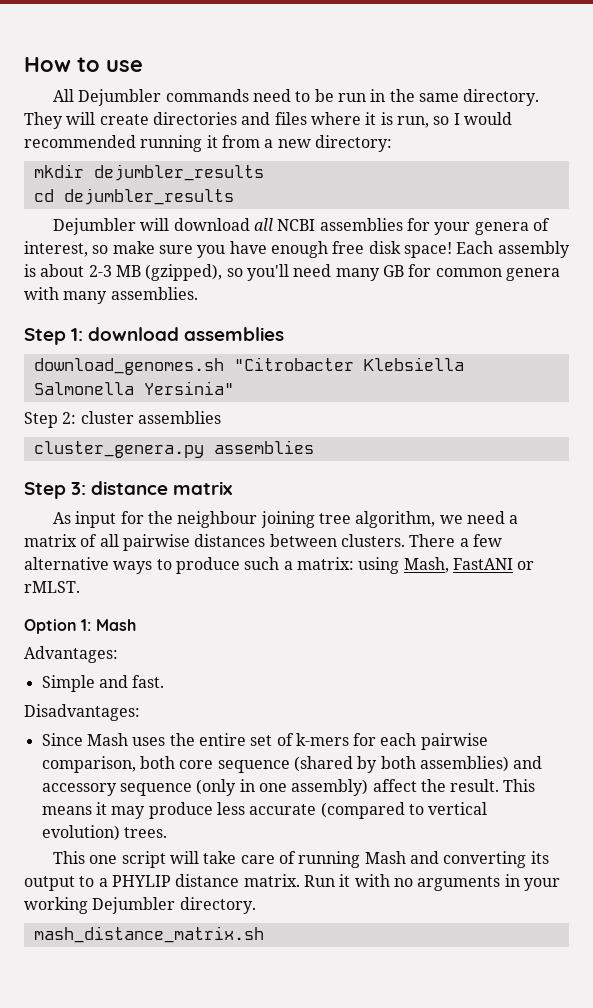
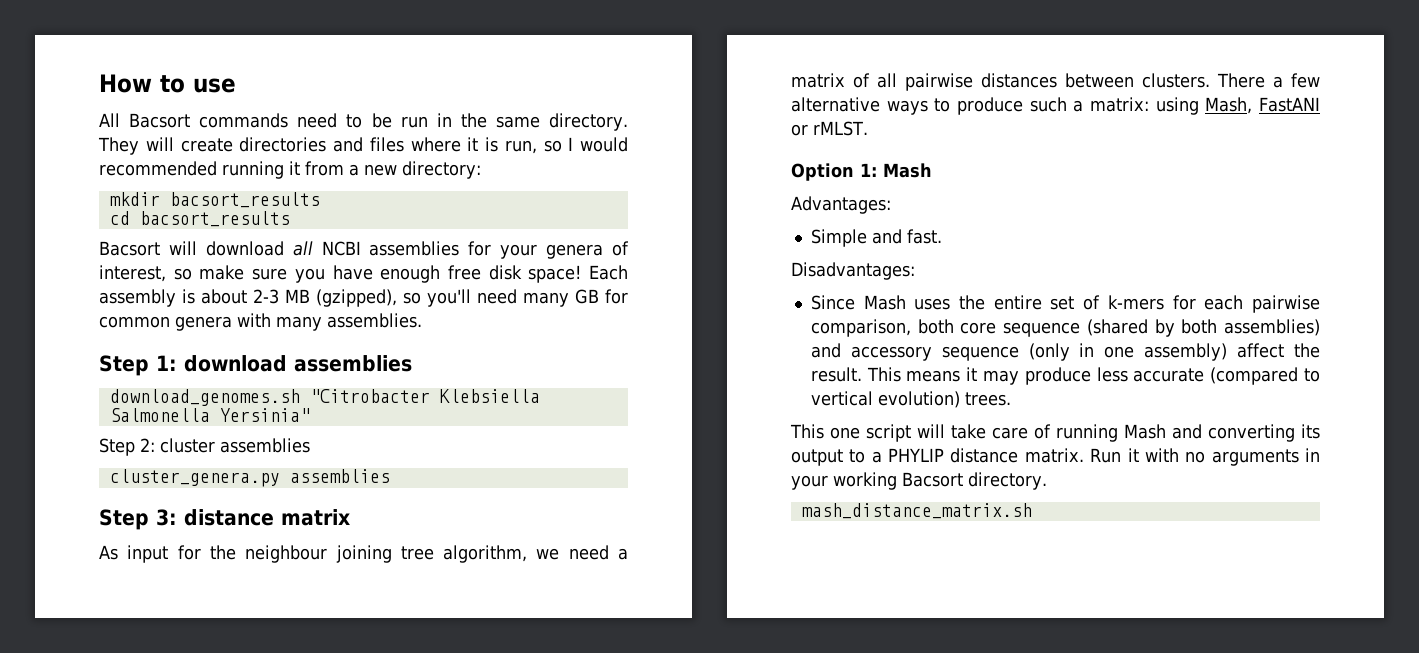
- All Dejumbler commands need to be run in the same directory.
+ All Bacsort commands need to be run in the same directory.
- mkdir dejumbler_results
+ mkdir bacsort_results
- cd dejumbler_results
- Dejumbler will download all NCBI assemblies for your genera of interest, so make sure you have enough free disk space!
+ cd bacsort_results
+ Bacsort will download all NCBI assemblies for your genera of interest, so make sure you have enough free disk space!
- Run it with no arguments in your working Dejumbler directory.
+ Run it with no arguments in your working Bacsort directory.

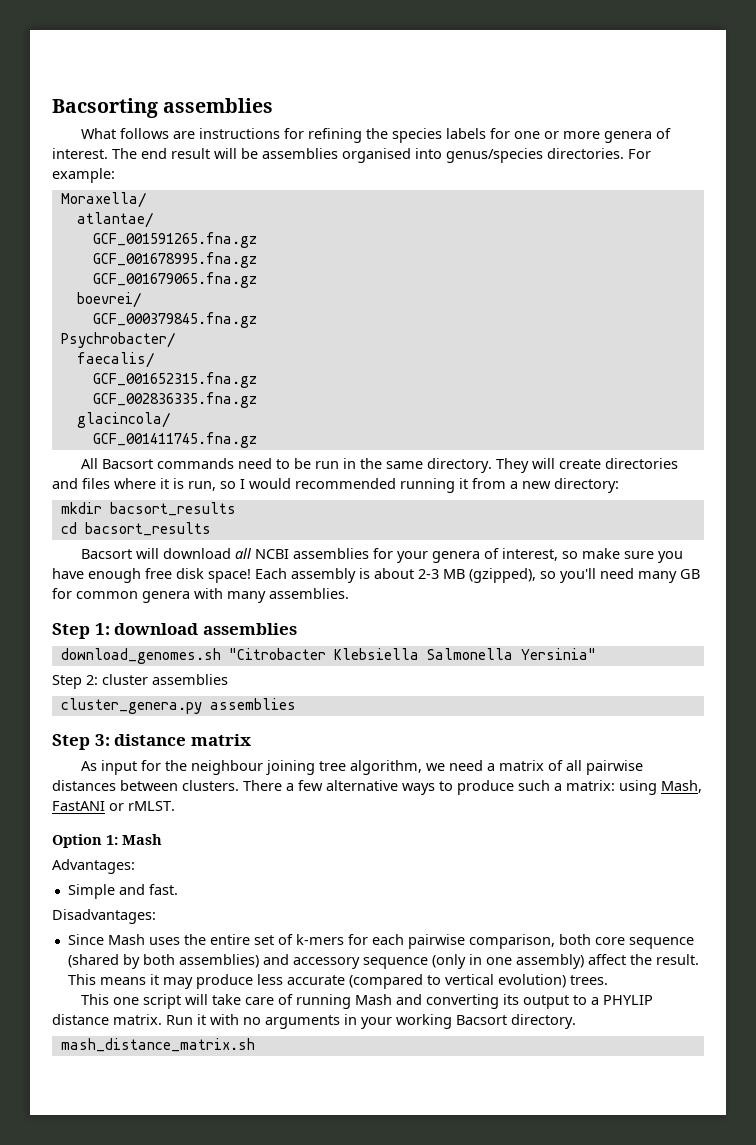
- How to use
+ Bacsorting assemblies
+ What follows are instructions for refining the species labels for one or more genera of interest. The end result will be assemblies organised into genus/species directories. For example:
+ Moraxella/
+ atlantae/
+ GCF_001591265.fna.gz
+ GCF_001678995.fna.gz
+ GCF_001679065.fna.gz
+ boevrei/
+ GCF_000379845.fna.gz
+ Psychrobacter/
+ faecalis/
+ GCF_001652315.fna.gz
+ GCF_002836335.fna.gz
+ glacincola/
+ GCF_001411745.fna.gz

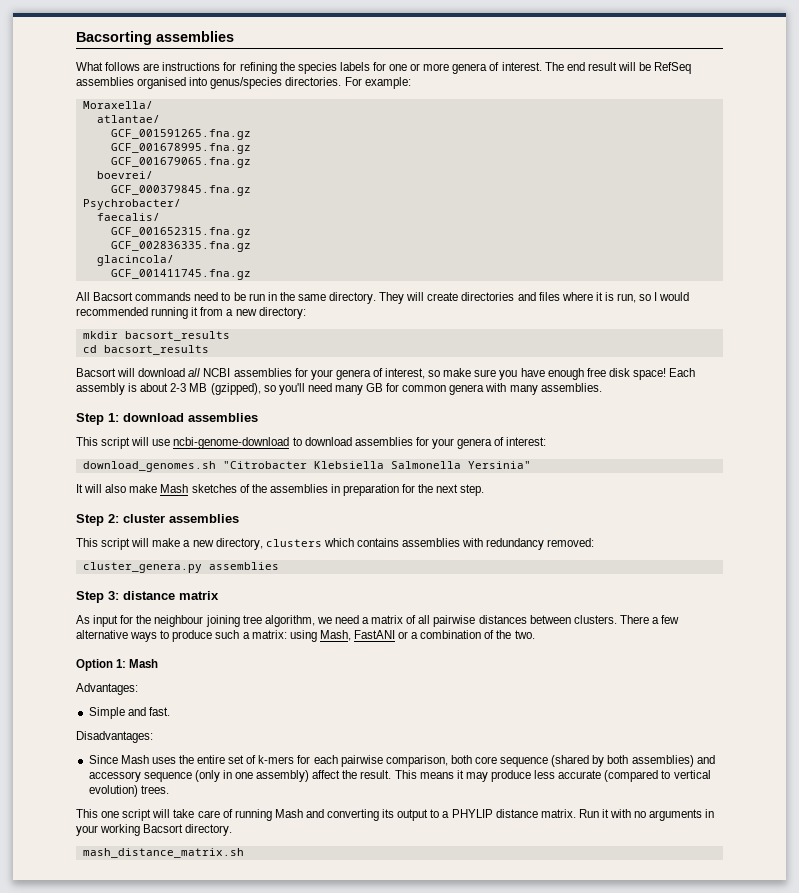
- The end result will be assemblies organised into genus/species directories.
+ The end result will be RefSeq assemblies organised into genus/species directories.
+ This script will use ncbi-genome-download to download assemblies for your genera of interest:
+ It will also make Mash sketches of the assemblies in preparation for the next step.
  Step 2: cluster assemblies
+ This script will make a new directory, clusters which contains assemblies with redundancy removed:
- There a few alternative ways to produce such a matrix: using Mash, FastANI or rMLST.
+ There a few alternative ways to produce such a matrix: using Mash, FastANI or a combination of the two.

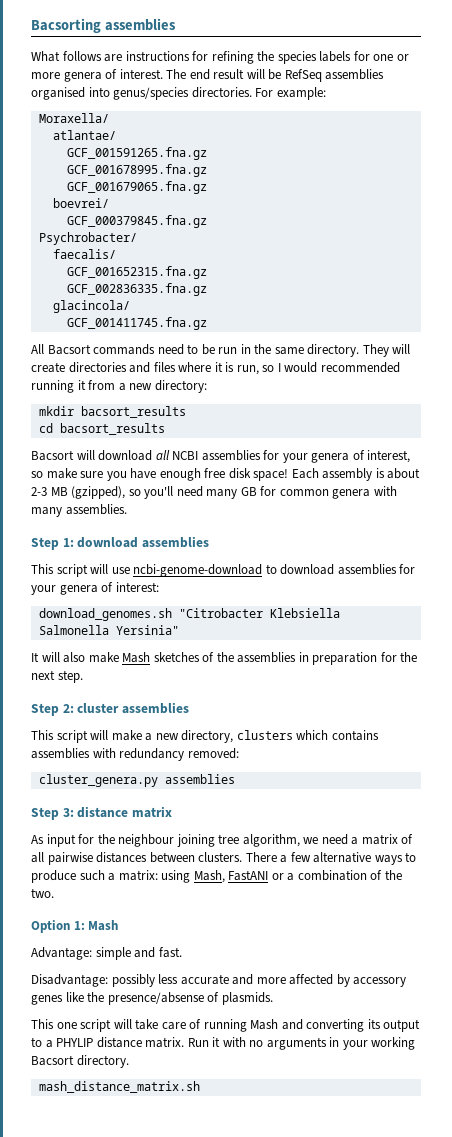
- Advantages:
- Simple and fast.
+ Advantage: simple and fast.
- Disadvantages:
- Since Mash uses the entire set of k-mers for each pairwise comparison, both core sequence (shared by both assemblies) and accessory sequence (only in one assembly) affect the result. This means it may produce less accurate (compared to vertical evolution) trees.
+ Disadvantage: possibly less accurate and more affected by accessory genes like the presence/absense of plasmids.

